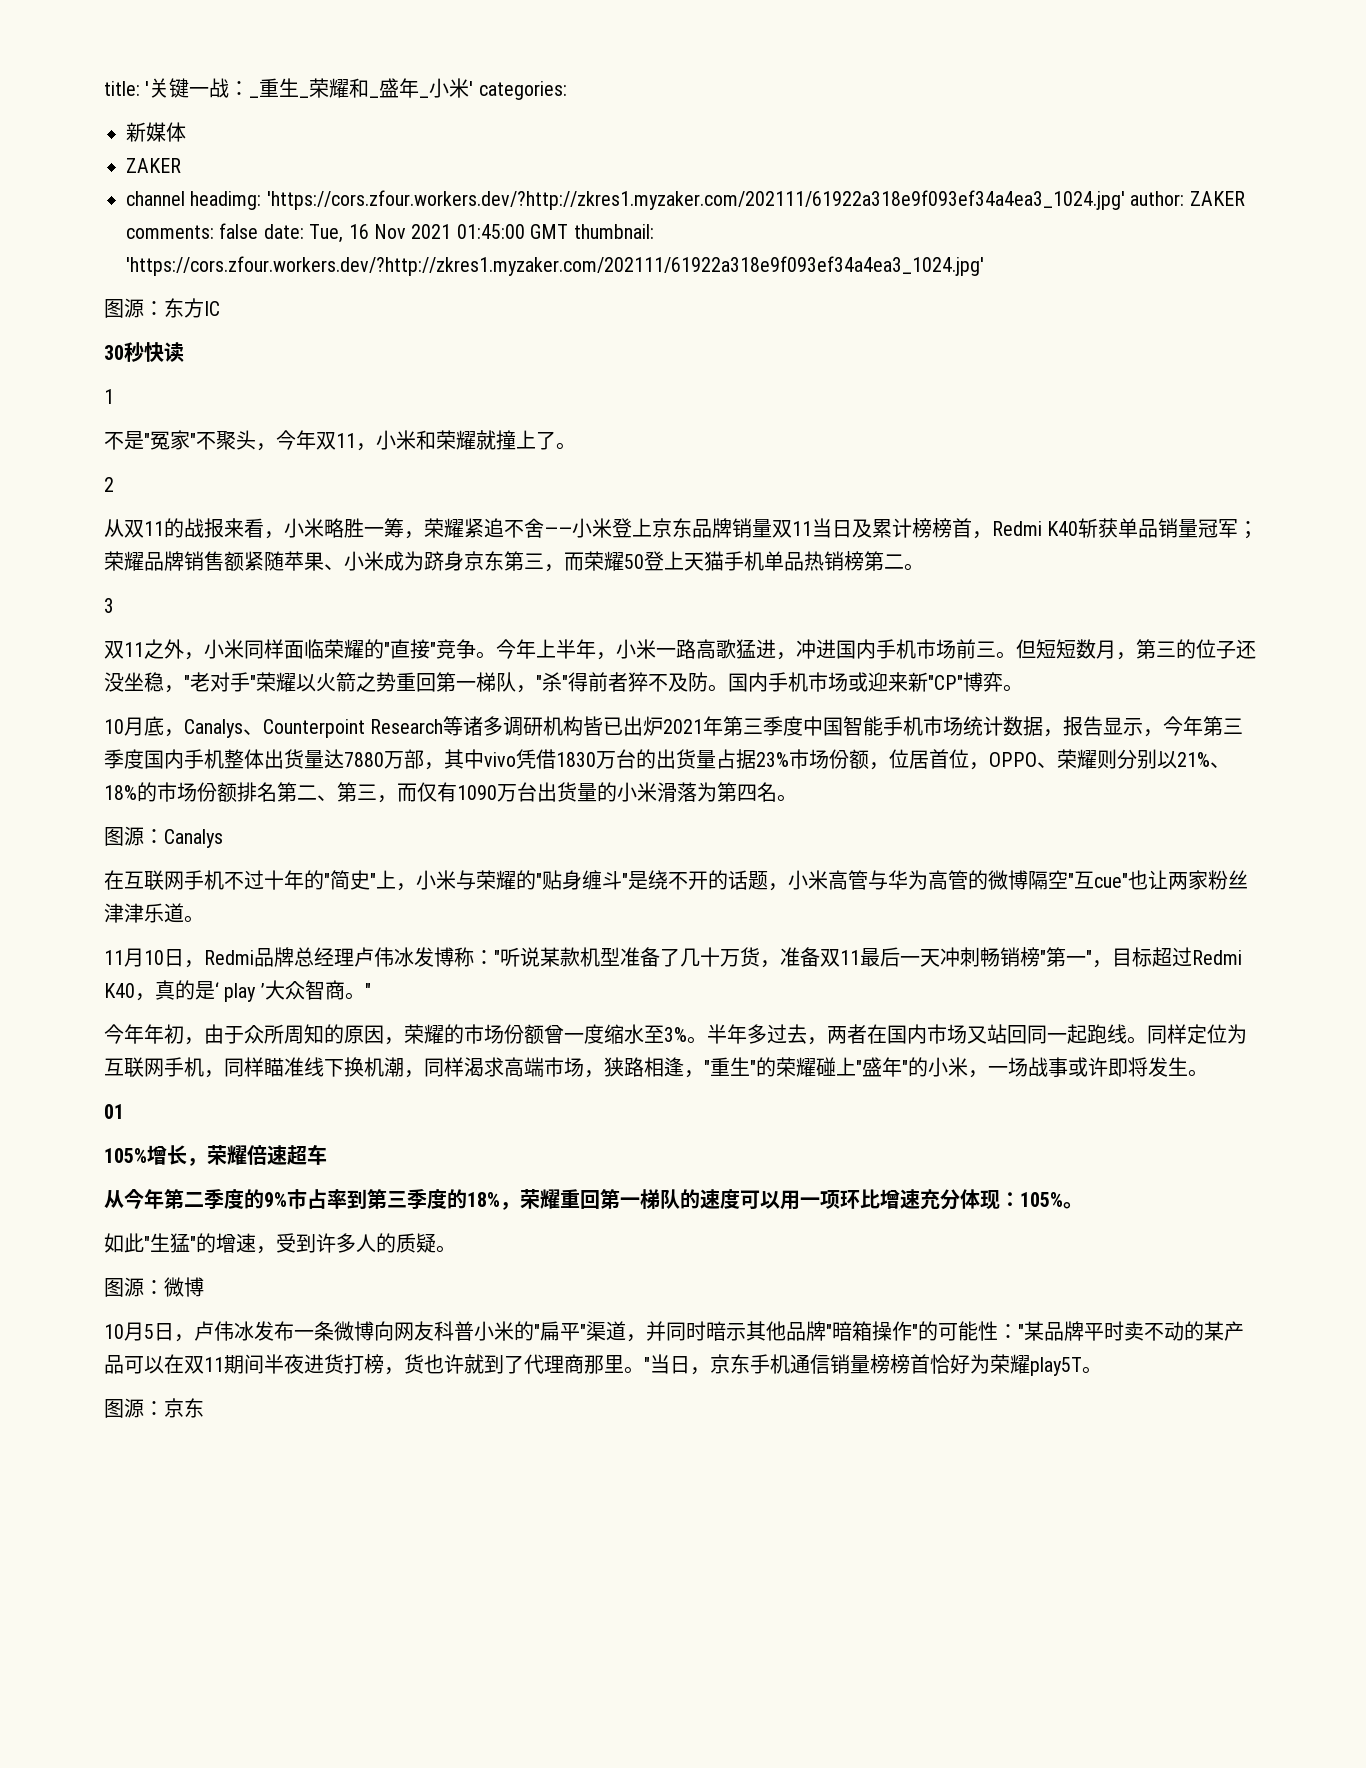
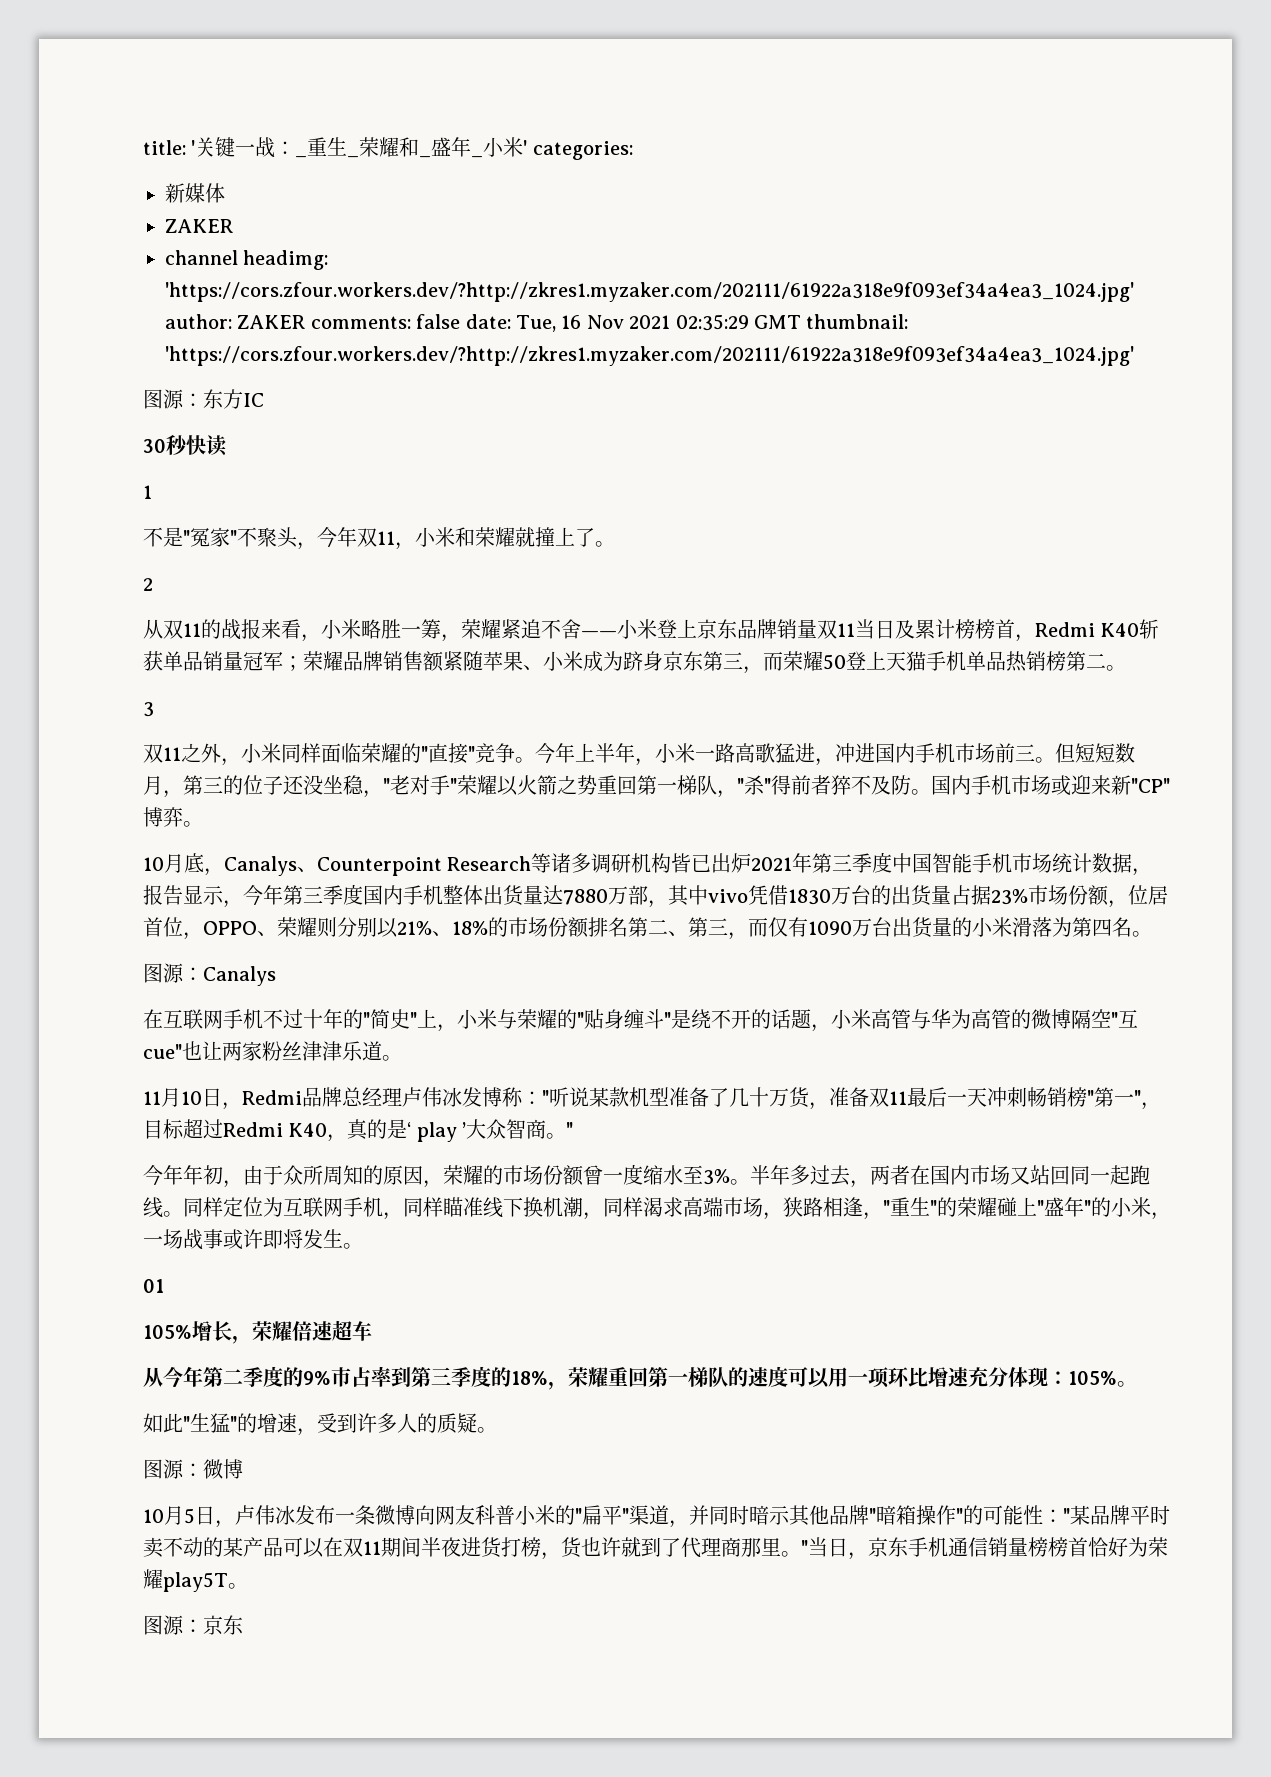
- channel headimg: 'https://cors.zfour.workers.dev/?http://zkres1.myzaker.com/202111/61922a318e9f093ef34a4ea3_1024.jpg' author: ZAKER comments: false date: Tue, 16 Nov 2021 01:45:00 GMT thumbnail: 'https://cors.zfour.workers.dev/?http://zkres1.myzaker.com/202111/61922a318e9f093ef34a4ea3_1024.jpg'
+ channel headimg: 'https://cors.zfour.workers.dev/?http://zkres1.myzaker.com/202111/61922a318e9f093ef34a4ea3_1024.jpg' author: ZAKER comments: false date: Tue, 16 Nov 2021 02:35:29 GMT thumbnail: 'https://cors.zfour.workers.dev/?http://zkres1.myzaker.com/202111/61922a318e9f093ef34a4ea3_1024.jpg'

